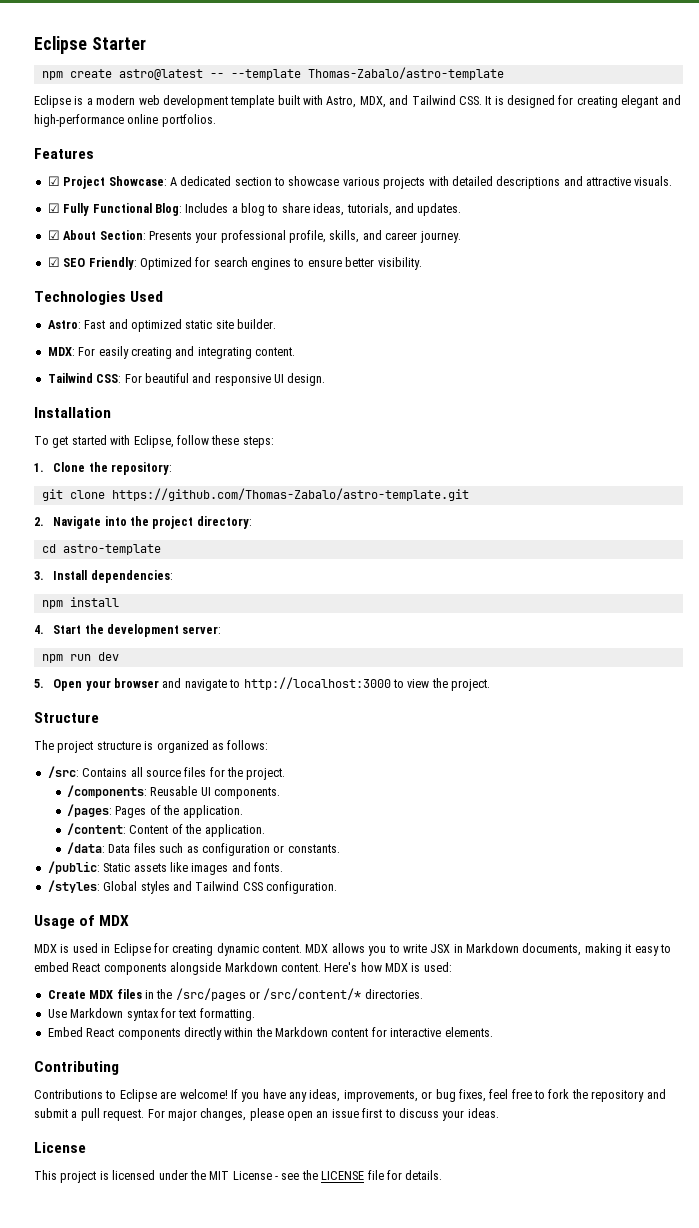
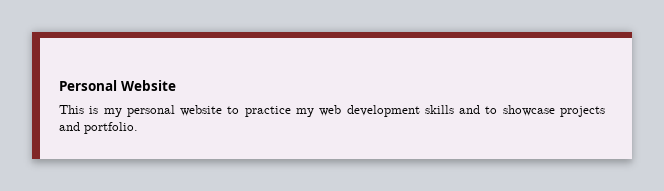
- Eclipse Starter
- npm create astro@latest -- --template Thomas-Zabalo/astro-template
- Eclipse is a modern web development template built with Astro, MDX, and Tailwind CSS. It is designed for creating elegant and high-performance online portfolios.
- Features
- ☑ Project Showcase: A dedicated section to showcase various projects with detailed descriptions and attractive visuals.
- ☑ Fully Functional Blog: Includes a blog to share ideas, tutorials, and updates.
- ☑ About Section: Presents your professional profile, skills, and career journey.
- ☑ SEO Friendly: Optimized for search engines to ensure better visibility.
- Technologies Used
- Astro: Fast and optimized static site builder.
- MDX: For easily creating and integrating content.
- Tailwind CSS: For beautiful and responsive UI design.
- Installation
- To get started with Eclipse, follow these steps:
- 1. Clone the repository:
- git clone https://github.com/Thomas-Zabalo/astro-template.git
- 2. Navigate into the project directory:
- cd astro-template
- 3. Install dependencies:
- npm install
- 4. Start the development server:
- npm run dev
- 5. Open your browser and navigate to http://localhost:3000 to view the project.
- Structure
- The project structure is organized as follows:
- /src: Contains all source files for the project.
- /components: Reusable UI components.
- /pages: Pages of the application.
- /content: Content of the application.
- /data: Data files such as configuration or constants.
- /public: Static assets like images and fonts.
- /styles: Global styles and Tailwind CSS configuration.
- Usage of MDX
- MDX is used in Eclipse for creating dynamic content. MDX allows you to write JSX in Markdown documents, making it easy to embed React components alongside Markdown content. Here's how MDX is used:
- Create MDX files in the /src/pages or /src/content/* directories.
- Use Markdown syntax for text formatting.
- Embed React components directly within the Markdown content for interactive elements.
- Contributing
- Contributions to Eclipse are welcome! If you have any ideas, improvements, or bug fixes, feel free to fork the repository and submit a pull request. For major changes, please open an issue first to discuss your ideas.
- License
- This project is licensed under the MIT License - see the LICENSE file for details.
+ Personal Website
+ This is my personal website to practice my web development skills and to showcase projects and portfolio.

